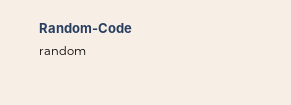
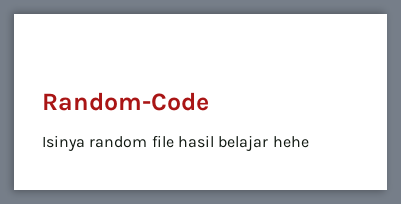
- random
+ Isinya random file hasil belajar hehe

